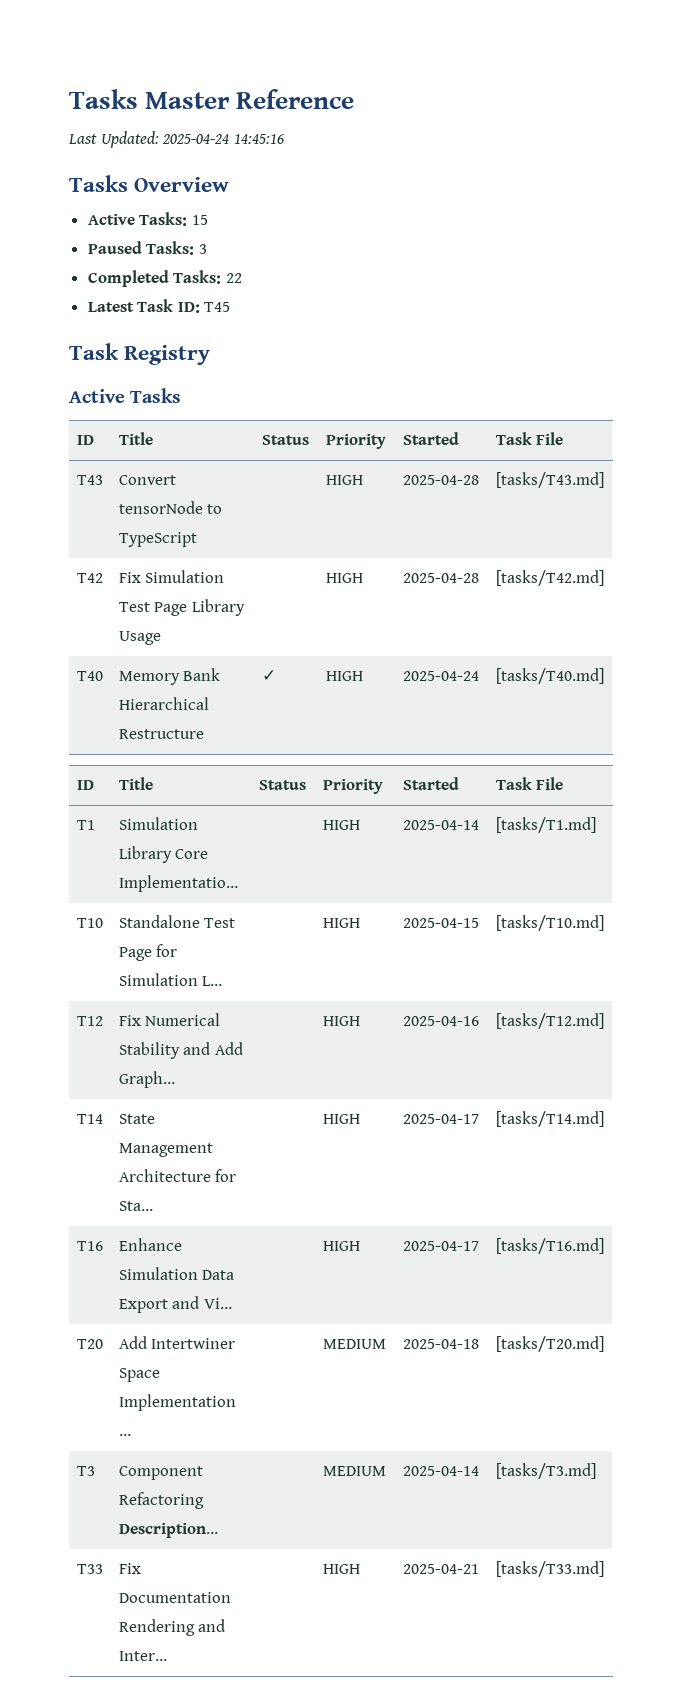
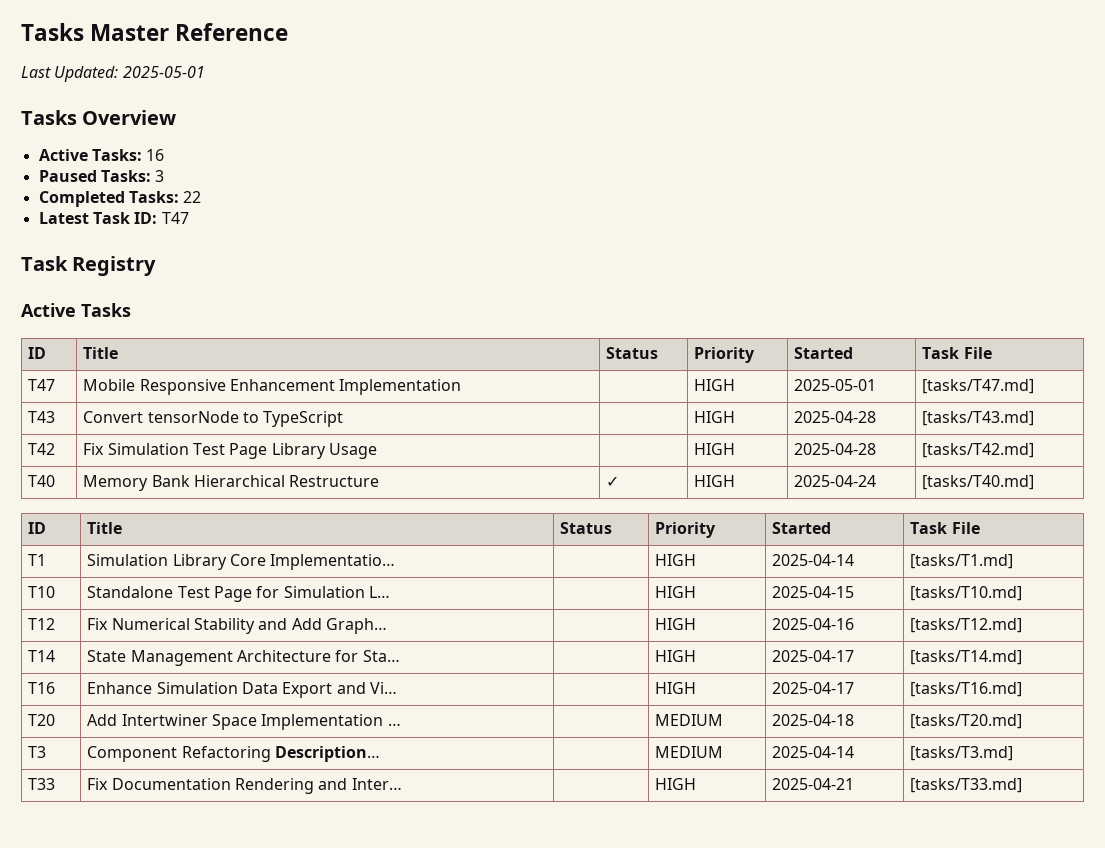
- Last Updated: 2025-04-24 14:45:16
+ Last Updated: 2025-05-01
- Active Tasks: 15
+ Active Tasks: 16
- Latest Task ID: T45
+ Latest Task ID: T47
+ T47 | Mobile Responsive Enhancement Implementation | | HIGH | 2025-05-01 | [tasks/T47.md]

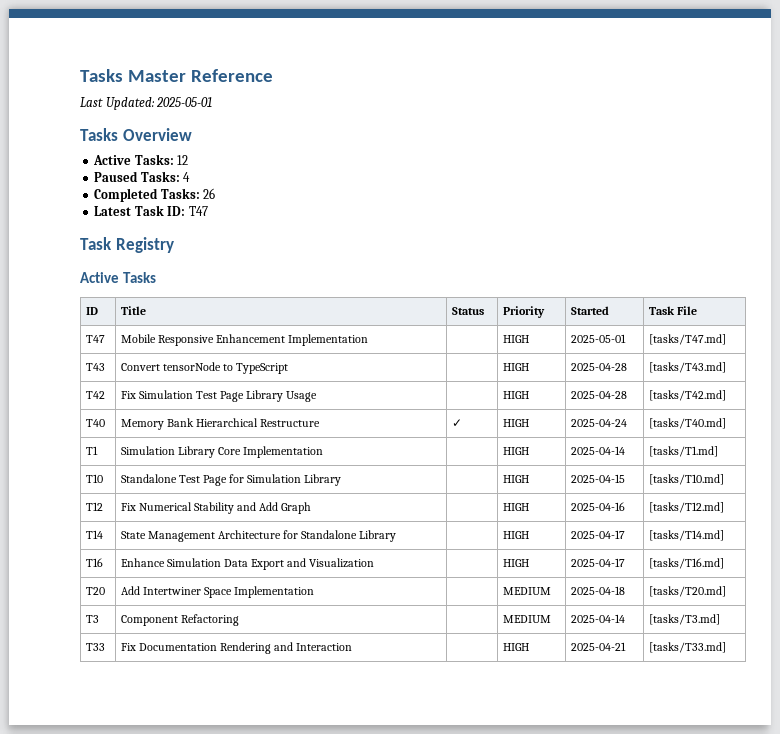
- Active Tasks: 16
+ Active Tasks: 12
- Paused Tasks: 3
+ Paused Tasks: 4
- Completed Tasks: 22
+ Completed Tasks: 26
  T40 | Memory Bank Hierarchical Restructure | ✓ | HIGH | 2025-04-24 | [tasks/T40.md]
- ID | Title | Status | Priority | Started | Task File
- T1 | Simulation Library Core Implementatio… | | HIGH | 2025-04-14 | [tasks/T1.md]
+ T1 | Simulation Library Core Implementation | | HIGH | 2025-04-14 | [tasks/T1.md]
- T10 | Standalone Test Page for Simulation L… | | HIGH | 2025-04-15 | [tasks/T10.md]
+ T10 | Standalone Test Page for Simulation Library | | HIGH | 2025-04-15 | [tasks/T10.md]
- T12 | Fix Numerical Stability and Add Graph… | | HIGH | 2025-04-16 | [tasks/T12.md]
+ T12 | Fix Numerical Stability and Add Graph | | HIGH | 2025-04-16 | [tasks/T12.md]
- T14 | State Management Architecture for Sta… | | HIGH | 2025-04-17 | [tasks/T14.md]
+ T14 | State Management Architecture for Standalone Library | | HIGH | 2025-04-17 | [tasks/T14.md]
- T16 | Enhance Simulation Data Export and Vi… | | HIGH | 2025-04-17 | [tasks/T16.md]
+ T16 | Enhance Simulation Data Export and Visualization | | HIGH | 2025-04-17 | [tasks/T16.md]
- T20 | Add Intertwiner Space Implementation … | | MEDIUM | 2025-04-18 | [tasks/T20.md]
+ T20 | Add Intertwiner Space Implementation | | MEDIUM | 2025-04-18 | [tasks/T20.md]
- T3 | Component Refactoring Description… | | MEDIUM | 2025-04-14 | [tasks/T3.md]
+ T3 | Component Refactoring | | MEDIUM | 2025-04-14 | [tasks/T3.md]
- T33 | Fix Documentation Rendering and Inter… | | HIGH | 2025-04-21 | [tasks/T33.md]
+ T33 | Fix Documentation Rendering and Interaction | | HIGH | 2025-04-21 | [tasks/T33.md]

